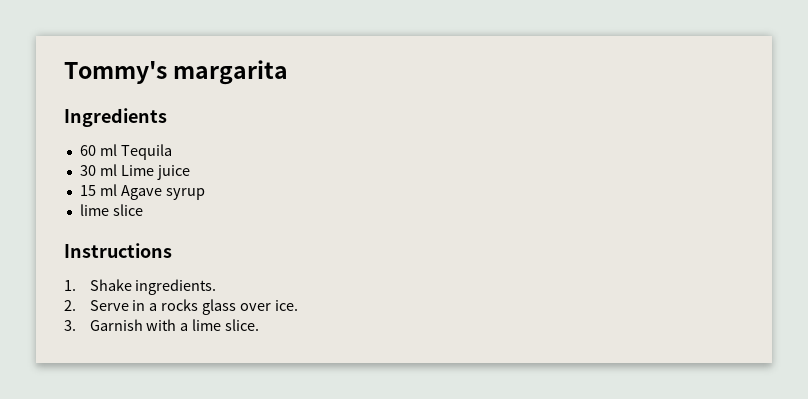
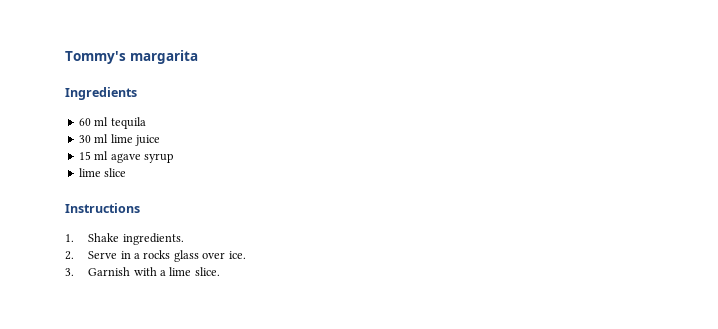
- 60 ml Tequila
+ 60 ml tequila
- 30 ml Lime juice
+ 30 ml lime juice
- 15 ml Agave syrup
+ 15 ml agave syrup

